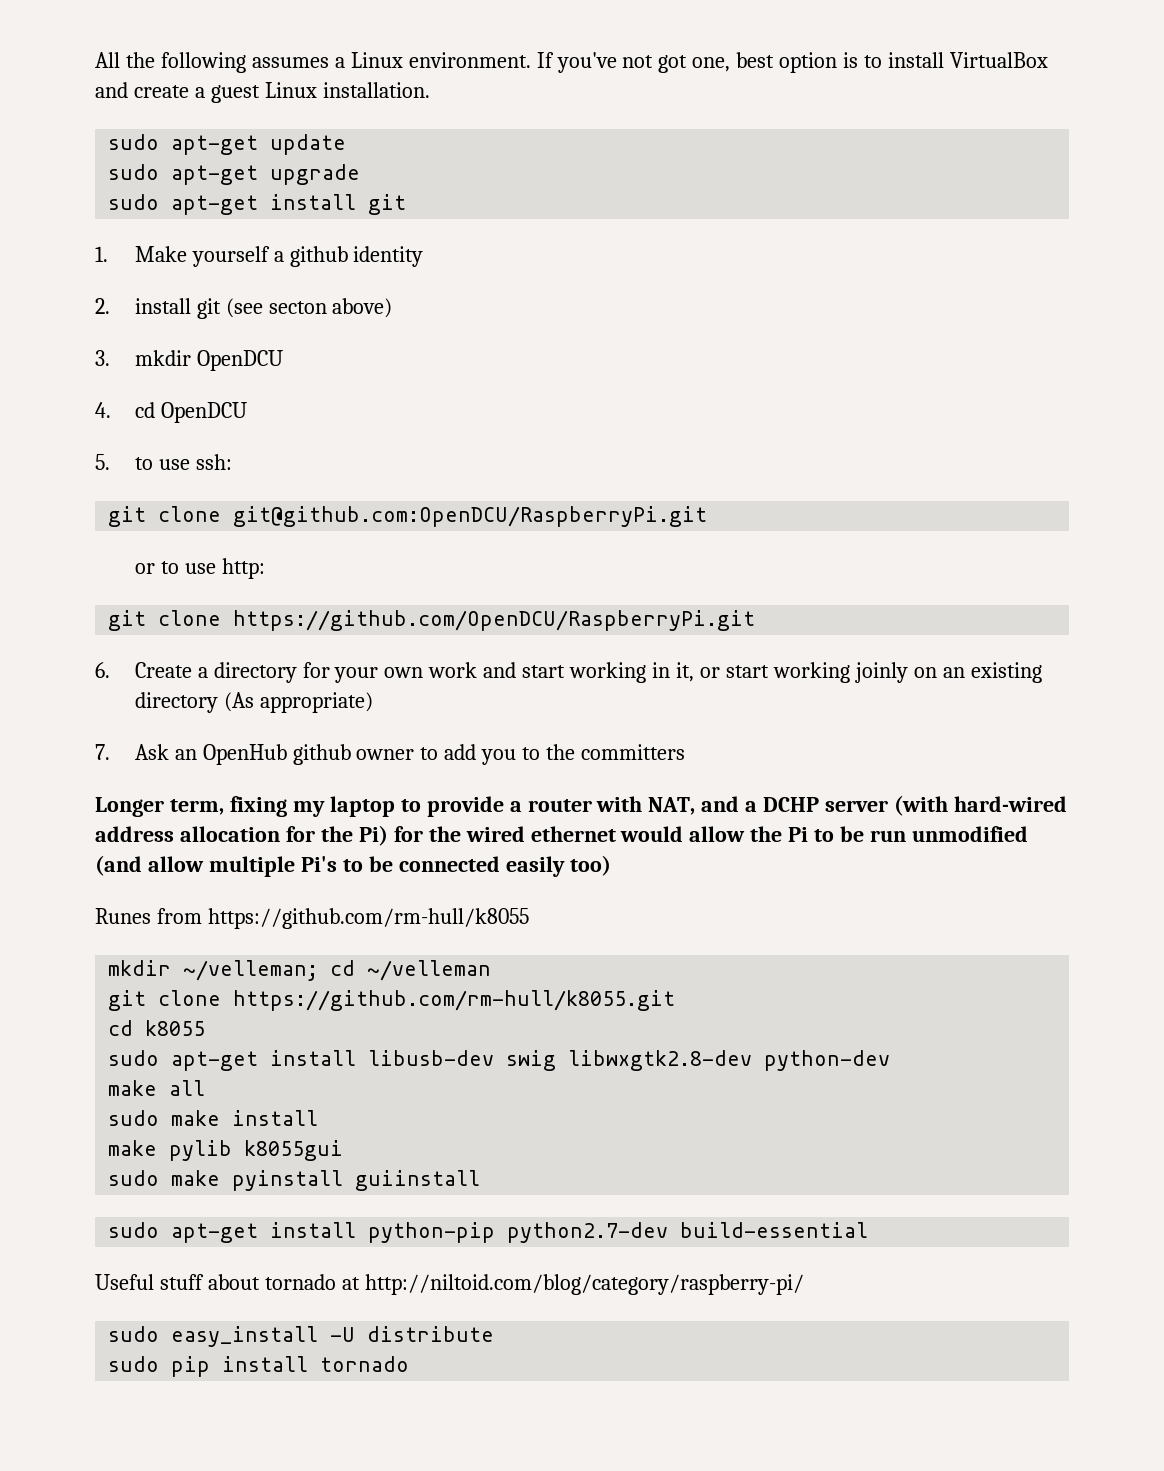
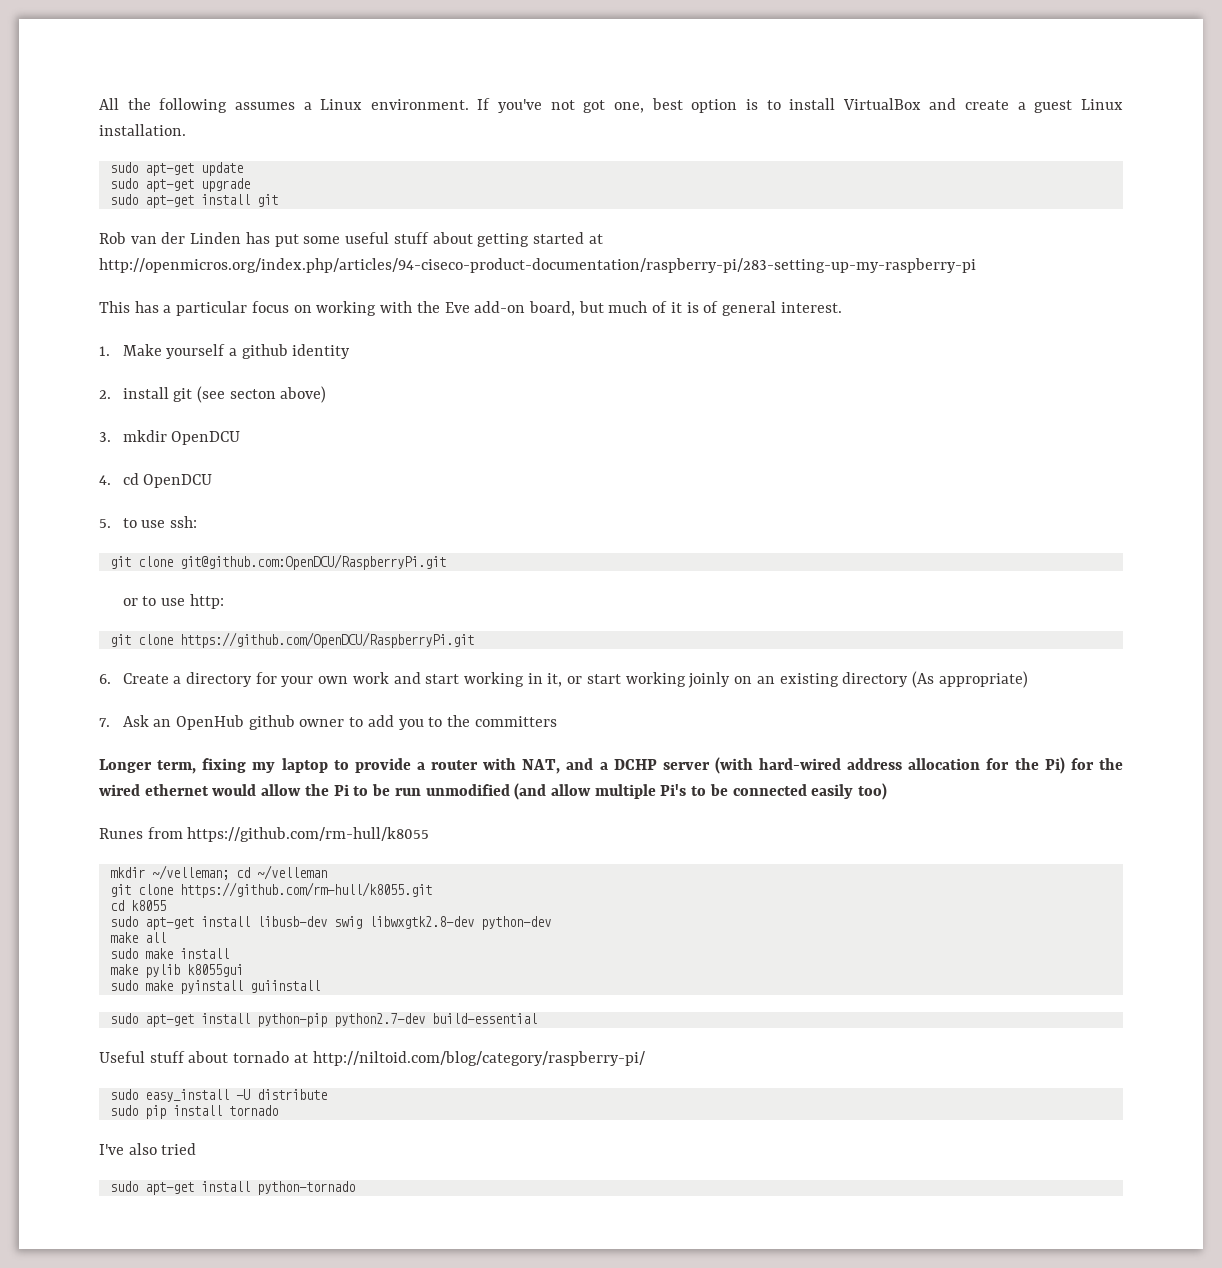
+ Rob van der Linden has put some useful stuff about getting started at http://openmicros.org/index.php/articles/94-ciseco-product-documentation/raspberry-pi/283-setting-up-my-raspberry-pi
+ This has a particular focus on working with the Eve add-on board, but much of it is of general interest.
+ I've also tried
+ sudo apt-get install python-tornado

